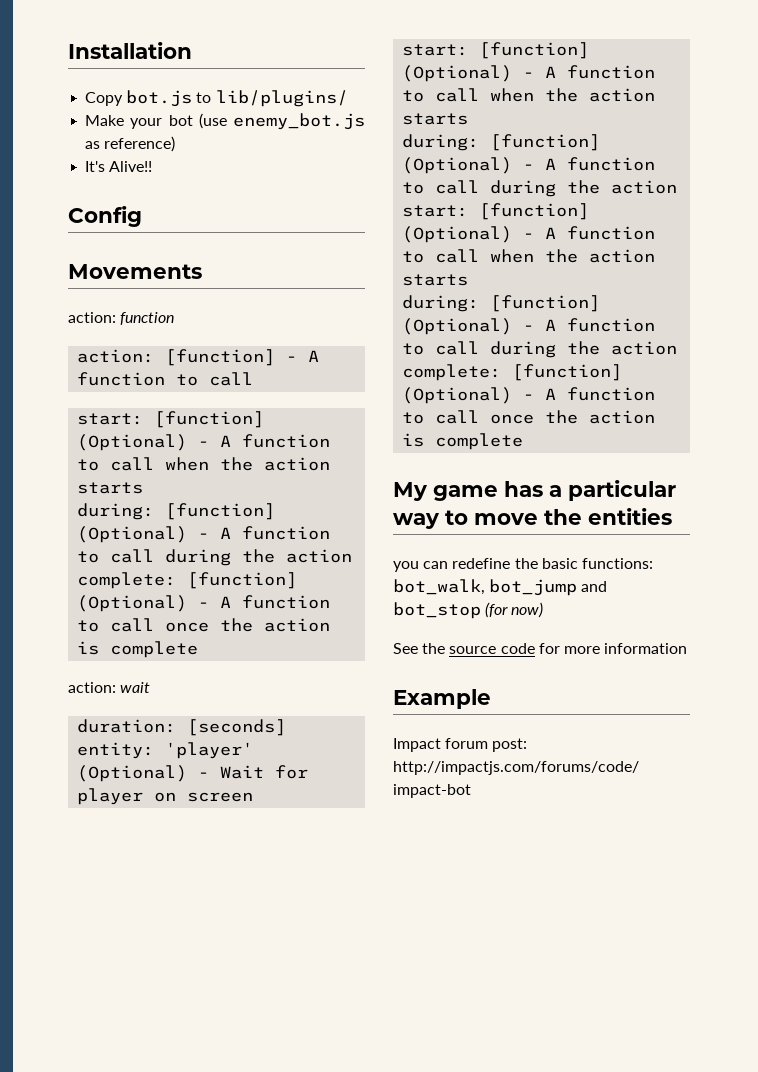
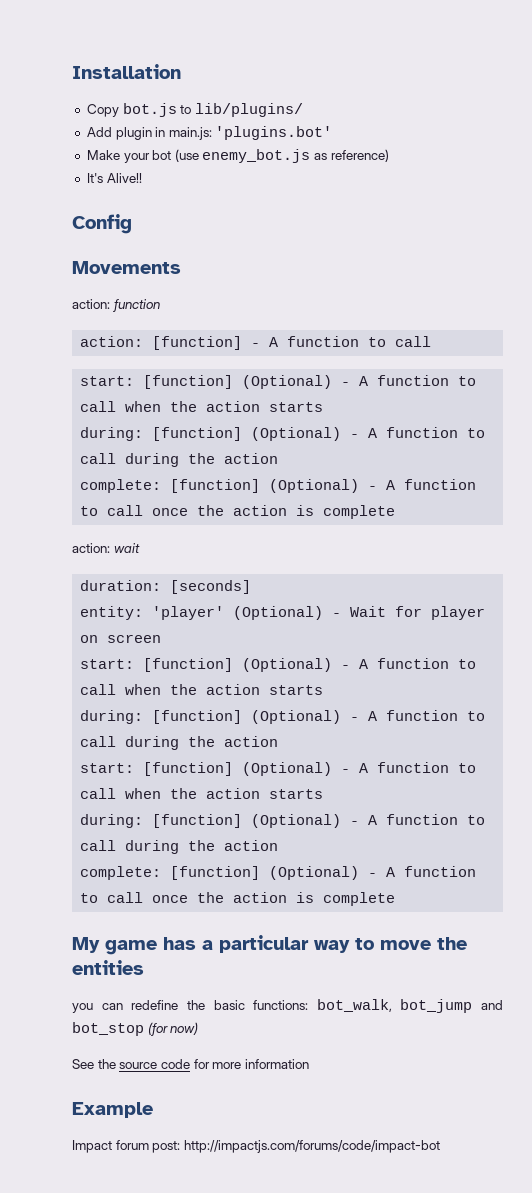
+ Add plugin in main.js: 'plugins.bot'

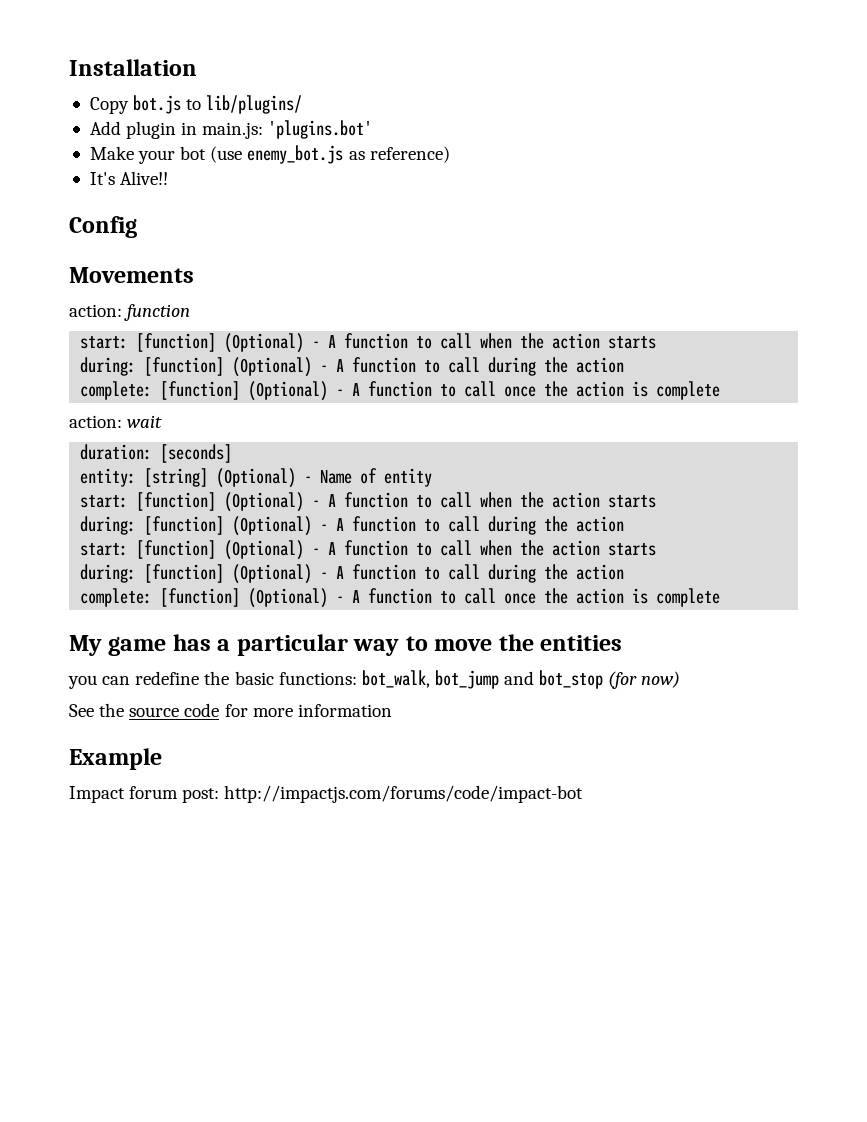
- action: [function] - A function to call
- entity: 'player' (Optional) - Wait for player on screen
+ entity: [string] (Optional) - Name of entity

